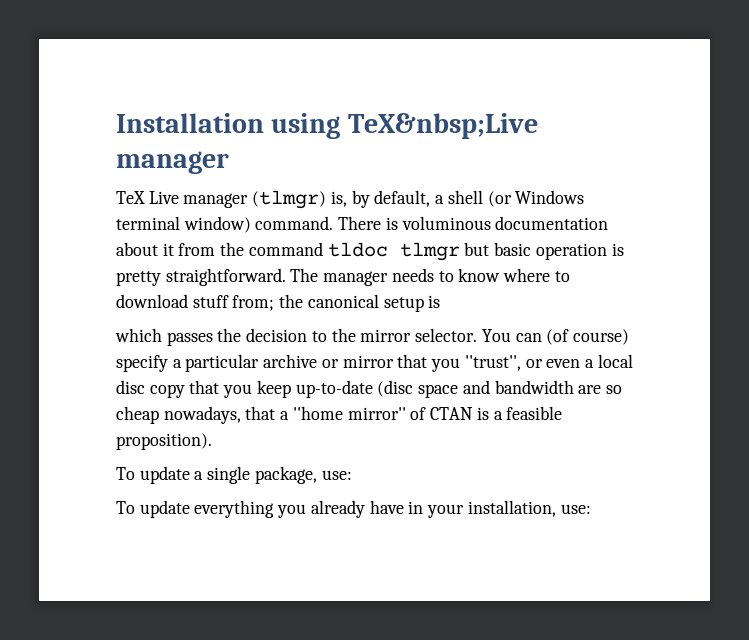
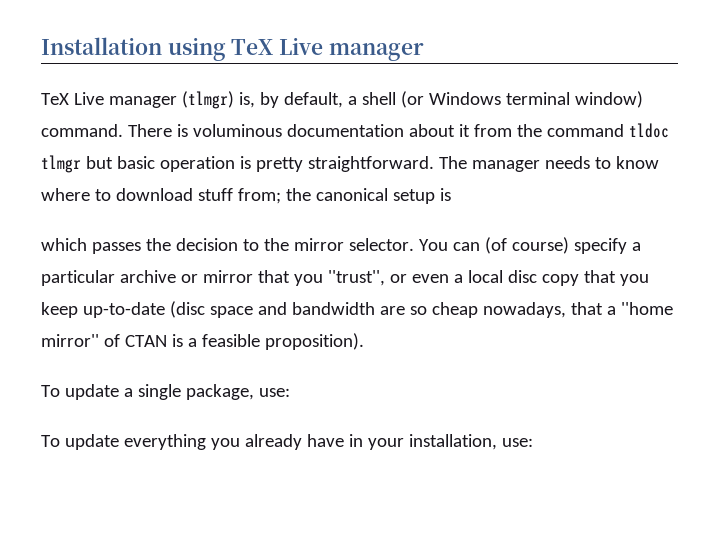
- Installation using TeX&nbsp;Live manager
+ Installation using TeX Live manager

